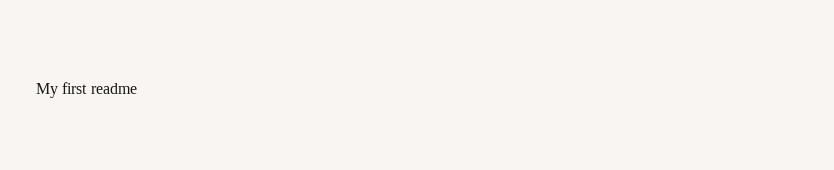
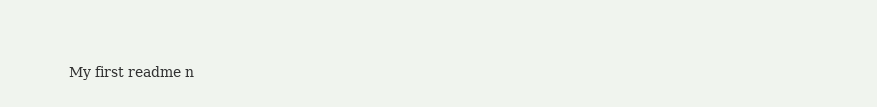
- My first readme
+ My first readme n

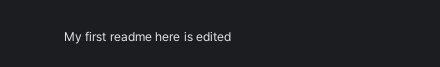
- My first readme n
+ My first readme here is edited

